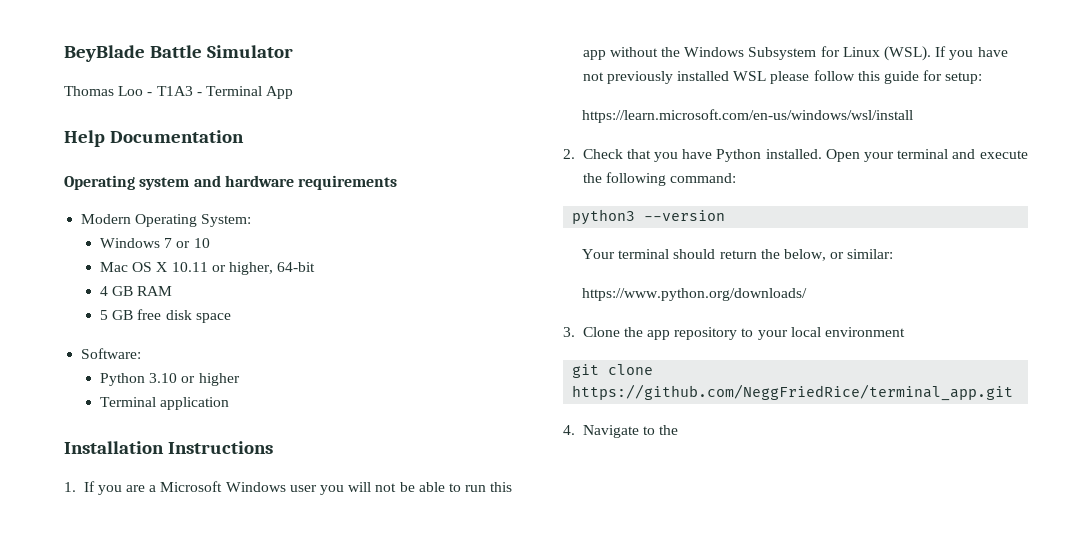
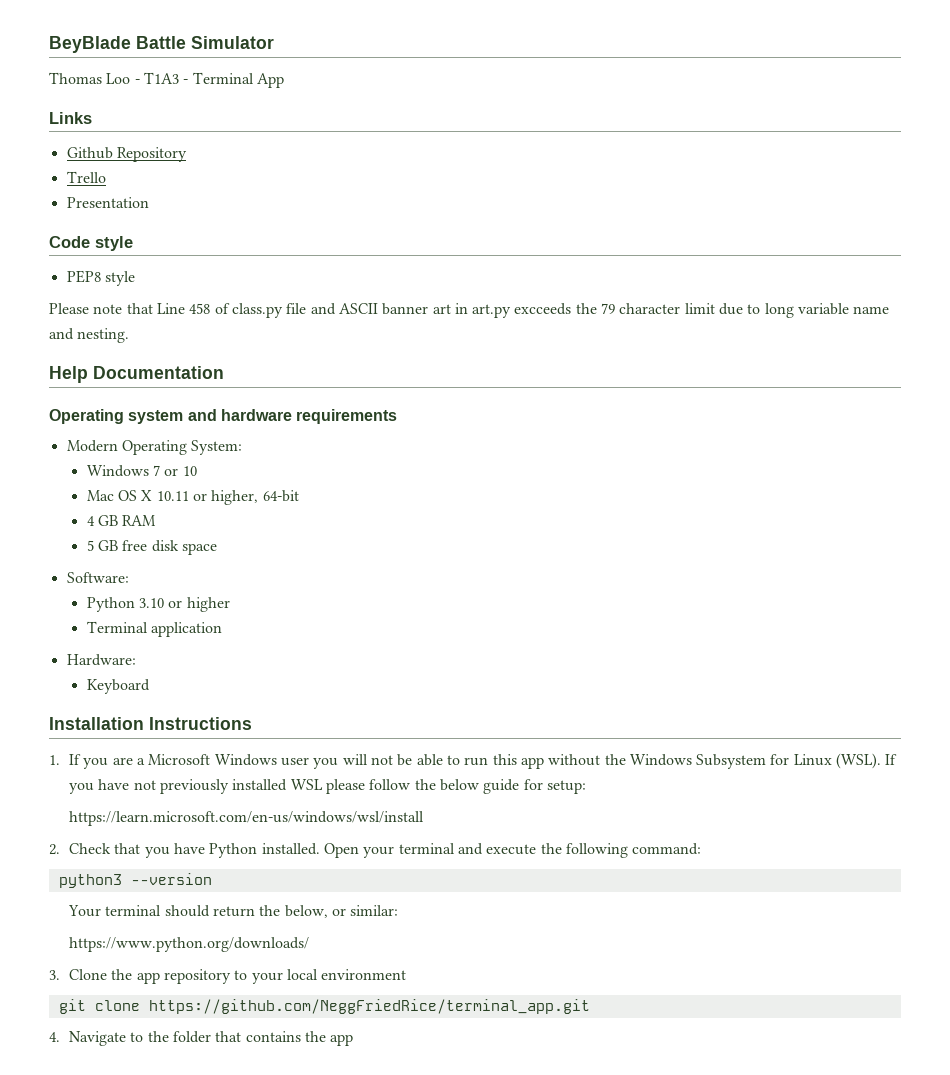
+ Links
+ Github Repository
+ Trello
+ Presentation
+ Code style
+ PEP8 style
+ Please note that Line 458 of class.py file and ASCII banner art in art.py excceeds the 79 character limit due to long variable name and nesting.
+ Hardware:
+ Keyboard
- If you have not previously installed WSL please follow this guide for setup:
+ If you have not previously installed WSL please follow the below guide for setup:
- 4. Navigate to the
+ 4. Navigate to the folder that contains the app

